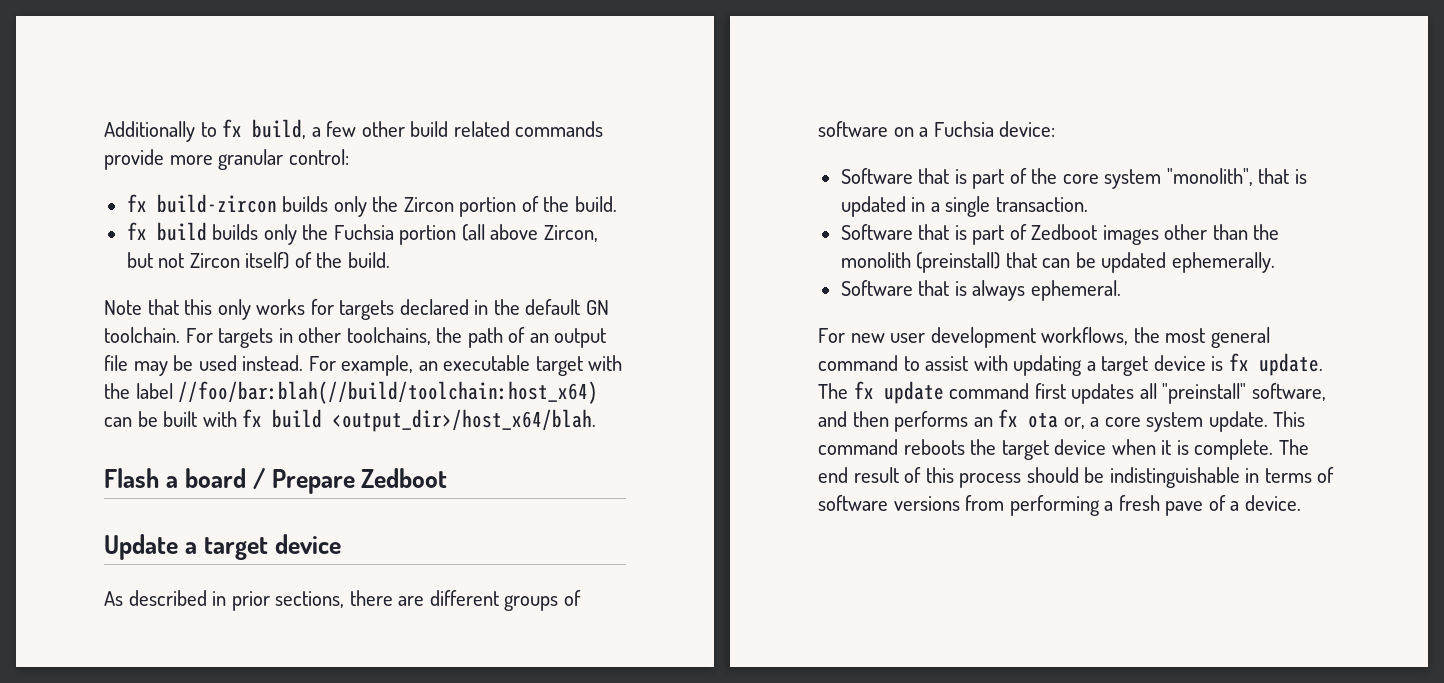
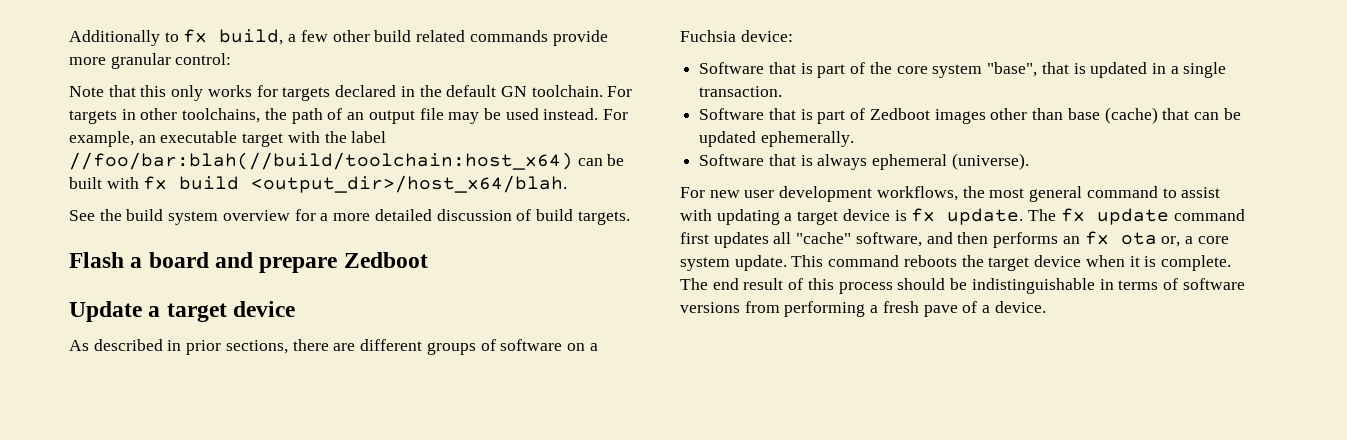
- fx build-zircon builds only the Zircon portion of the build.
- fx build builds only the Fuchsia portion (all above Zircon, but not Zircon itself) of the build.
+ See the build system overview for a more detailed discussion of build targets.
- Flash a board / Prepare Zedboot
+ Flash a board and prepare Zedboot
- Software that is part of the core system "monolith", that is updated in a single transaction.
+ Software that is part of the core system "base", that is updated in a single transaction.
- Software that is part of Zedboot images other than the monolith (preinstall) that can be updated ephemerally.
+ Software that is part of Zedboot images other than base (cache) that can be updated ephemerally.
- Software that is always ephemeral.
+ Software that is always ephemeral (universe).
- The fx update command first updates all "preinstall" software, and then performs an fx ota or, a core system update.
+ The fx update command first updates all "cache" software, and then performs an fx ota or, a core system update.

